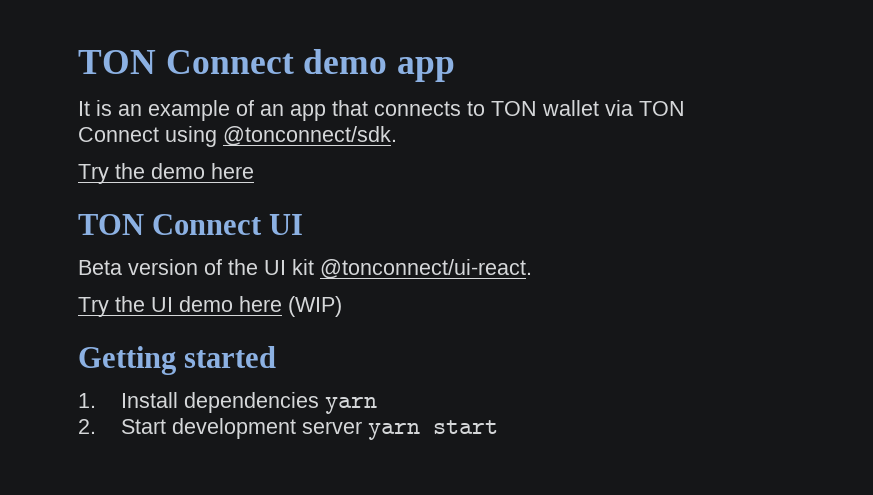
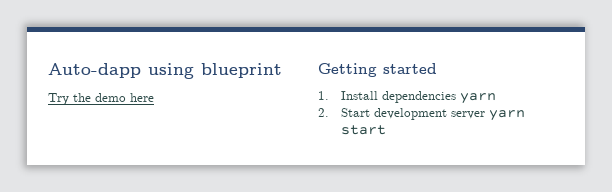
- TON Connect demo app
- It is an example of an app that connects to TON wallet via TON Connect using @tonconnect/sdk.
+ Auto-dapp using blueprint
  Try the demo here
- TON Connect UI
- Beta version of the UI kit @tonconnect/ui-react.
- Try the UI demo here (WIP)

